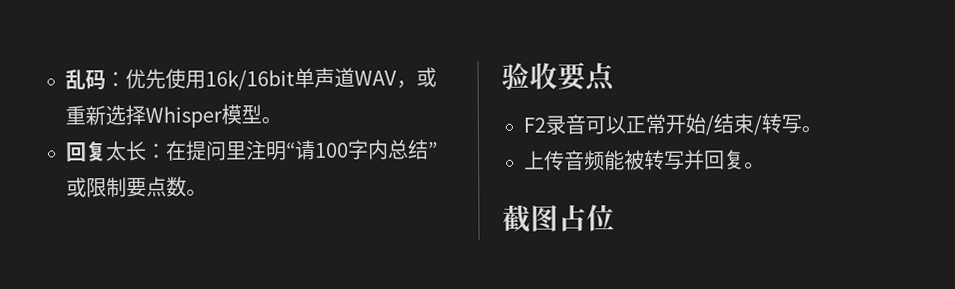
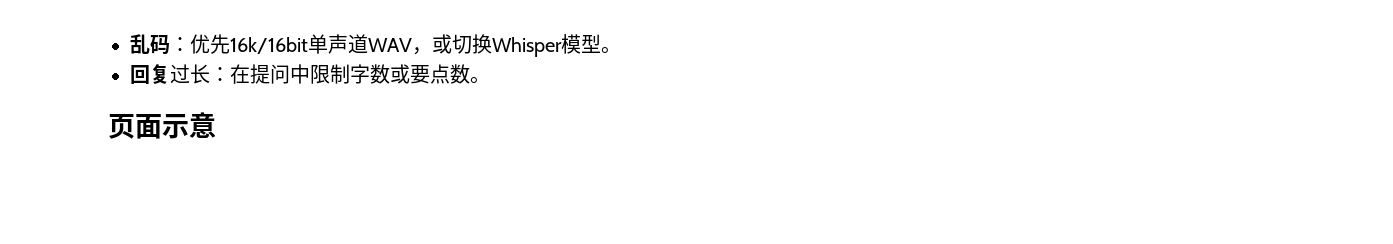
- 乱码：优先使用16k/16bit单声道WAV，或重新选择Whisper模型。
+ 乱码：优先16k/16bit单声道WAV，或切换Whisper模型。
- 回复太长：在提问里注明“请100字内总结”或限制要点数。
- 验收要点
- F2录音可以正常开始/结束/转写。
- 上传音频能被转写并回复。
- 截图占位
+ 回复过长：在提问中限制字数或要点数。
+ 页面示意

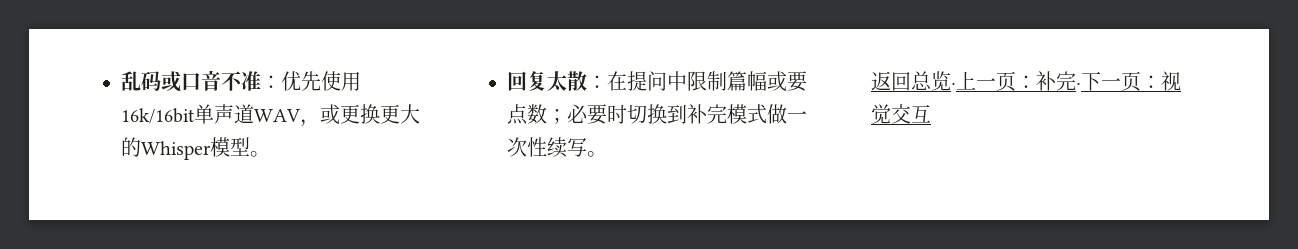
- 乱码：优先16k/16bit单声道WAV，或切换Whisper模型。
+ 乱码或口音不准：优先使用16k/16bit单声道WAV，或更换更大的Whisper模型。
- 回复过长：在提问中限制字数或要点数。
- 页面示意
+ 回复太散：在提问中限制篇幅或要点数；必要时切换到补完模式做一次性续写。
+ 返回总览·上一页：补完·下一页：视觉交互

